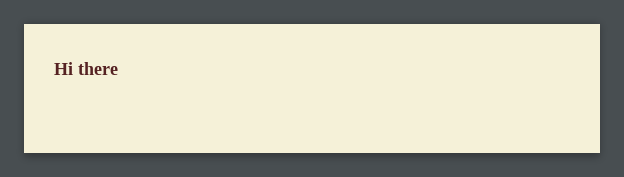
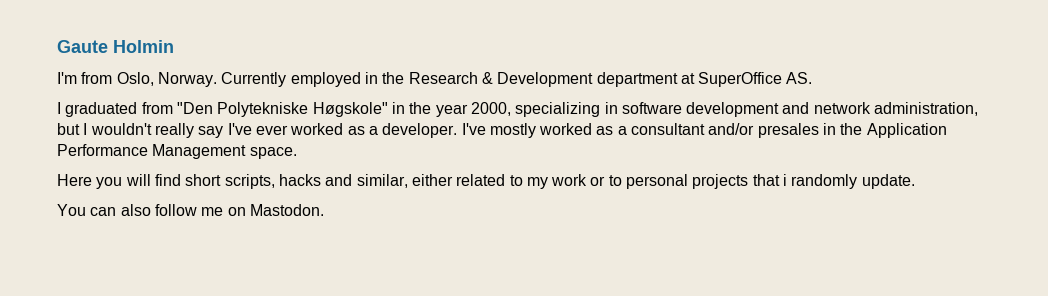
- Hi there
+ Gaute Holmin
+ I'm from Oslo, Norway. Currently employed in the Research & Development department at SuperOffice AS.
+ I graduated from "Den Polytekniske Høgskole" in the year 2000, specializing in software development and network administration, but I wouldn't really say I've ever worked as a developer. I've mostly worked as a consultant and/or presales in the Application Performance Management space.
+ Here you will find short scripts, hacks and similar, either related to my work or to personal projects that i randomly update.
+ You can also follow me on Mastodon.

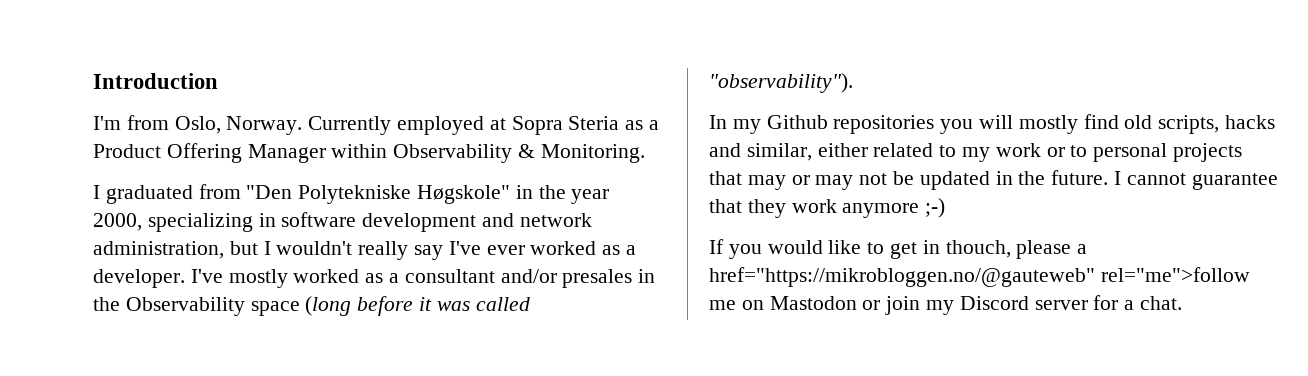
- Gaute Holmin
+ Introduction
- Currently employed in the Research & Development department at SuperOffice AS.
+ Currently employed at Sopra Steria as a Product Offering Manager within Observability & Monitoring.
- I've mostly worked as a consultant and/or presales in the Application Performance Management space.
- Here you will find short scripts, hacks and similar, either related to my work or to personal projects that i randomly update.
- You can also follow me on Mastodon.
+ I've mostly worked as a consultant and/or presales in the Observability space (long before it was called "observability").
+ In my Github repositories you will mostly find old scripts, hacks and similar, either related to my work or to personal projects that may or may not be updated in the future. I cannot guarantee that they work anymore ;-)
+ If you would like to get in thouch, please a href="https://mikrobloggen.no/@gauteweb" rel="me">follow me on Mastodon or join my Discord server for a chat.

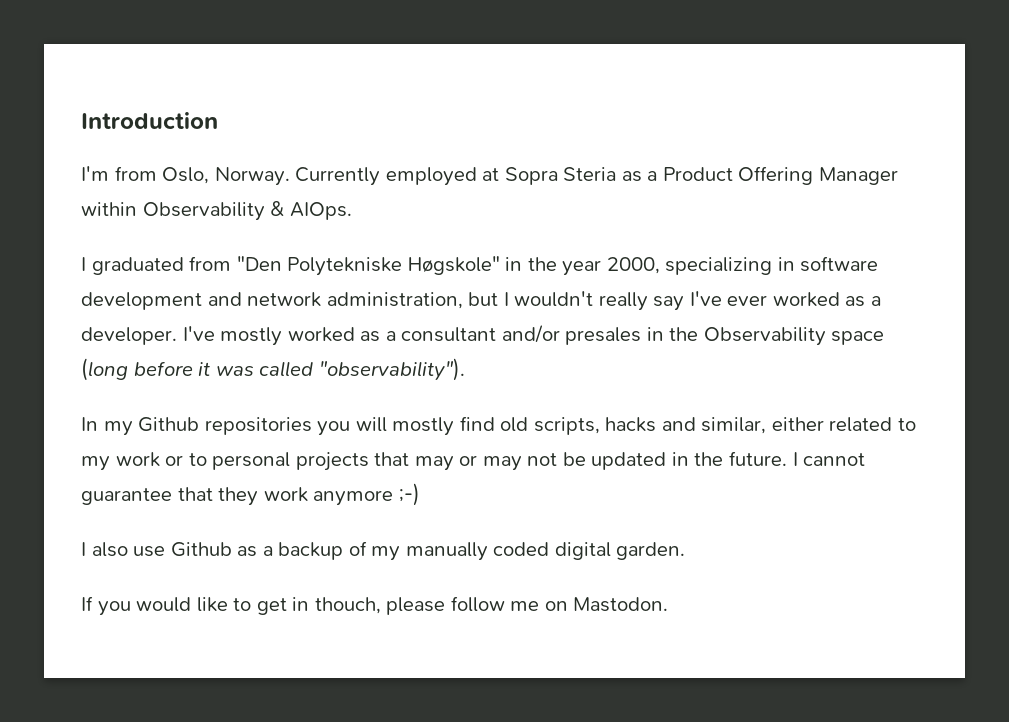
- Currently employed at Sopra Steria as a Product Offering Manager within Observability & Monitoring.
+ Currently employed at Sopra Steria as a Product Offering Manager within Observability & AIOps.
+ I also use Github as a backup of my manually coded digital garden.
- If you would like to get in thouch, please a href="https://mikrobloggen.no/@gauteweb" rel="me">follow me on Mastodon or join my Discord server for a chat.
+ If you would like to get in thouch, please follow me on Mastodon.

